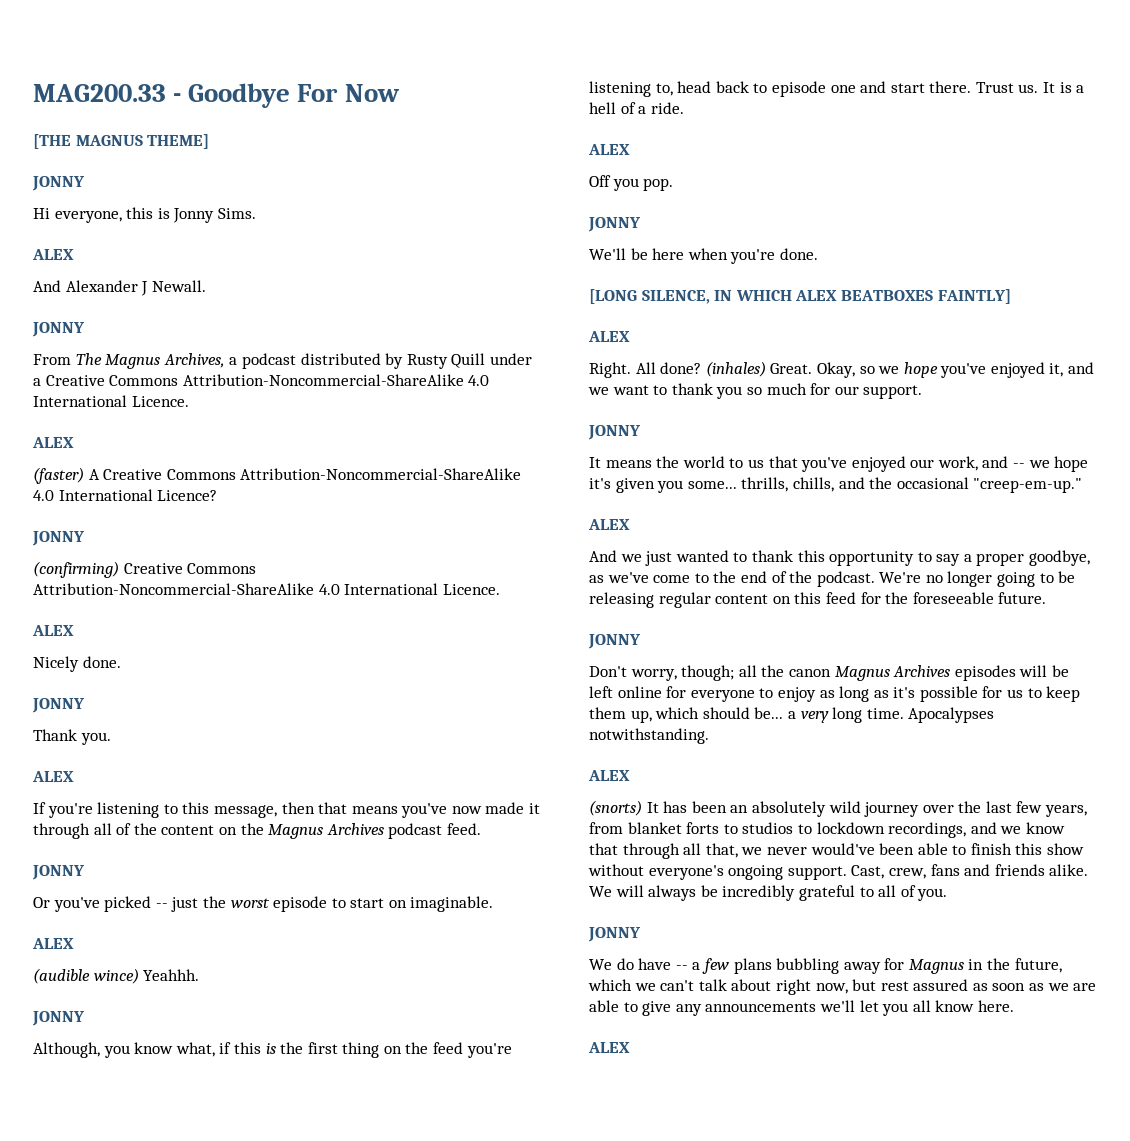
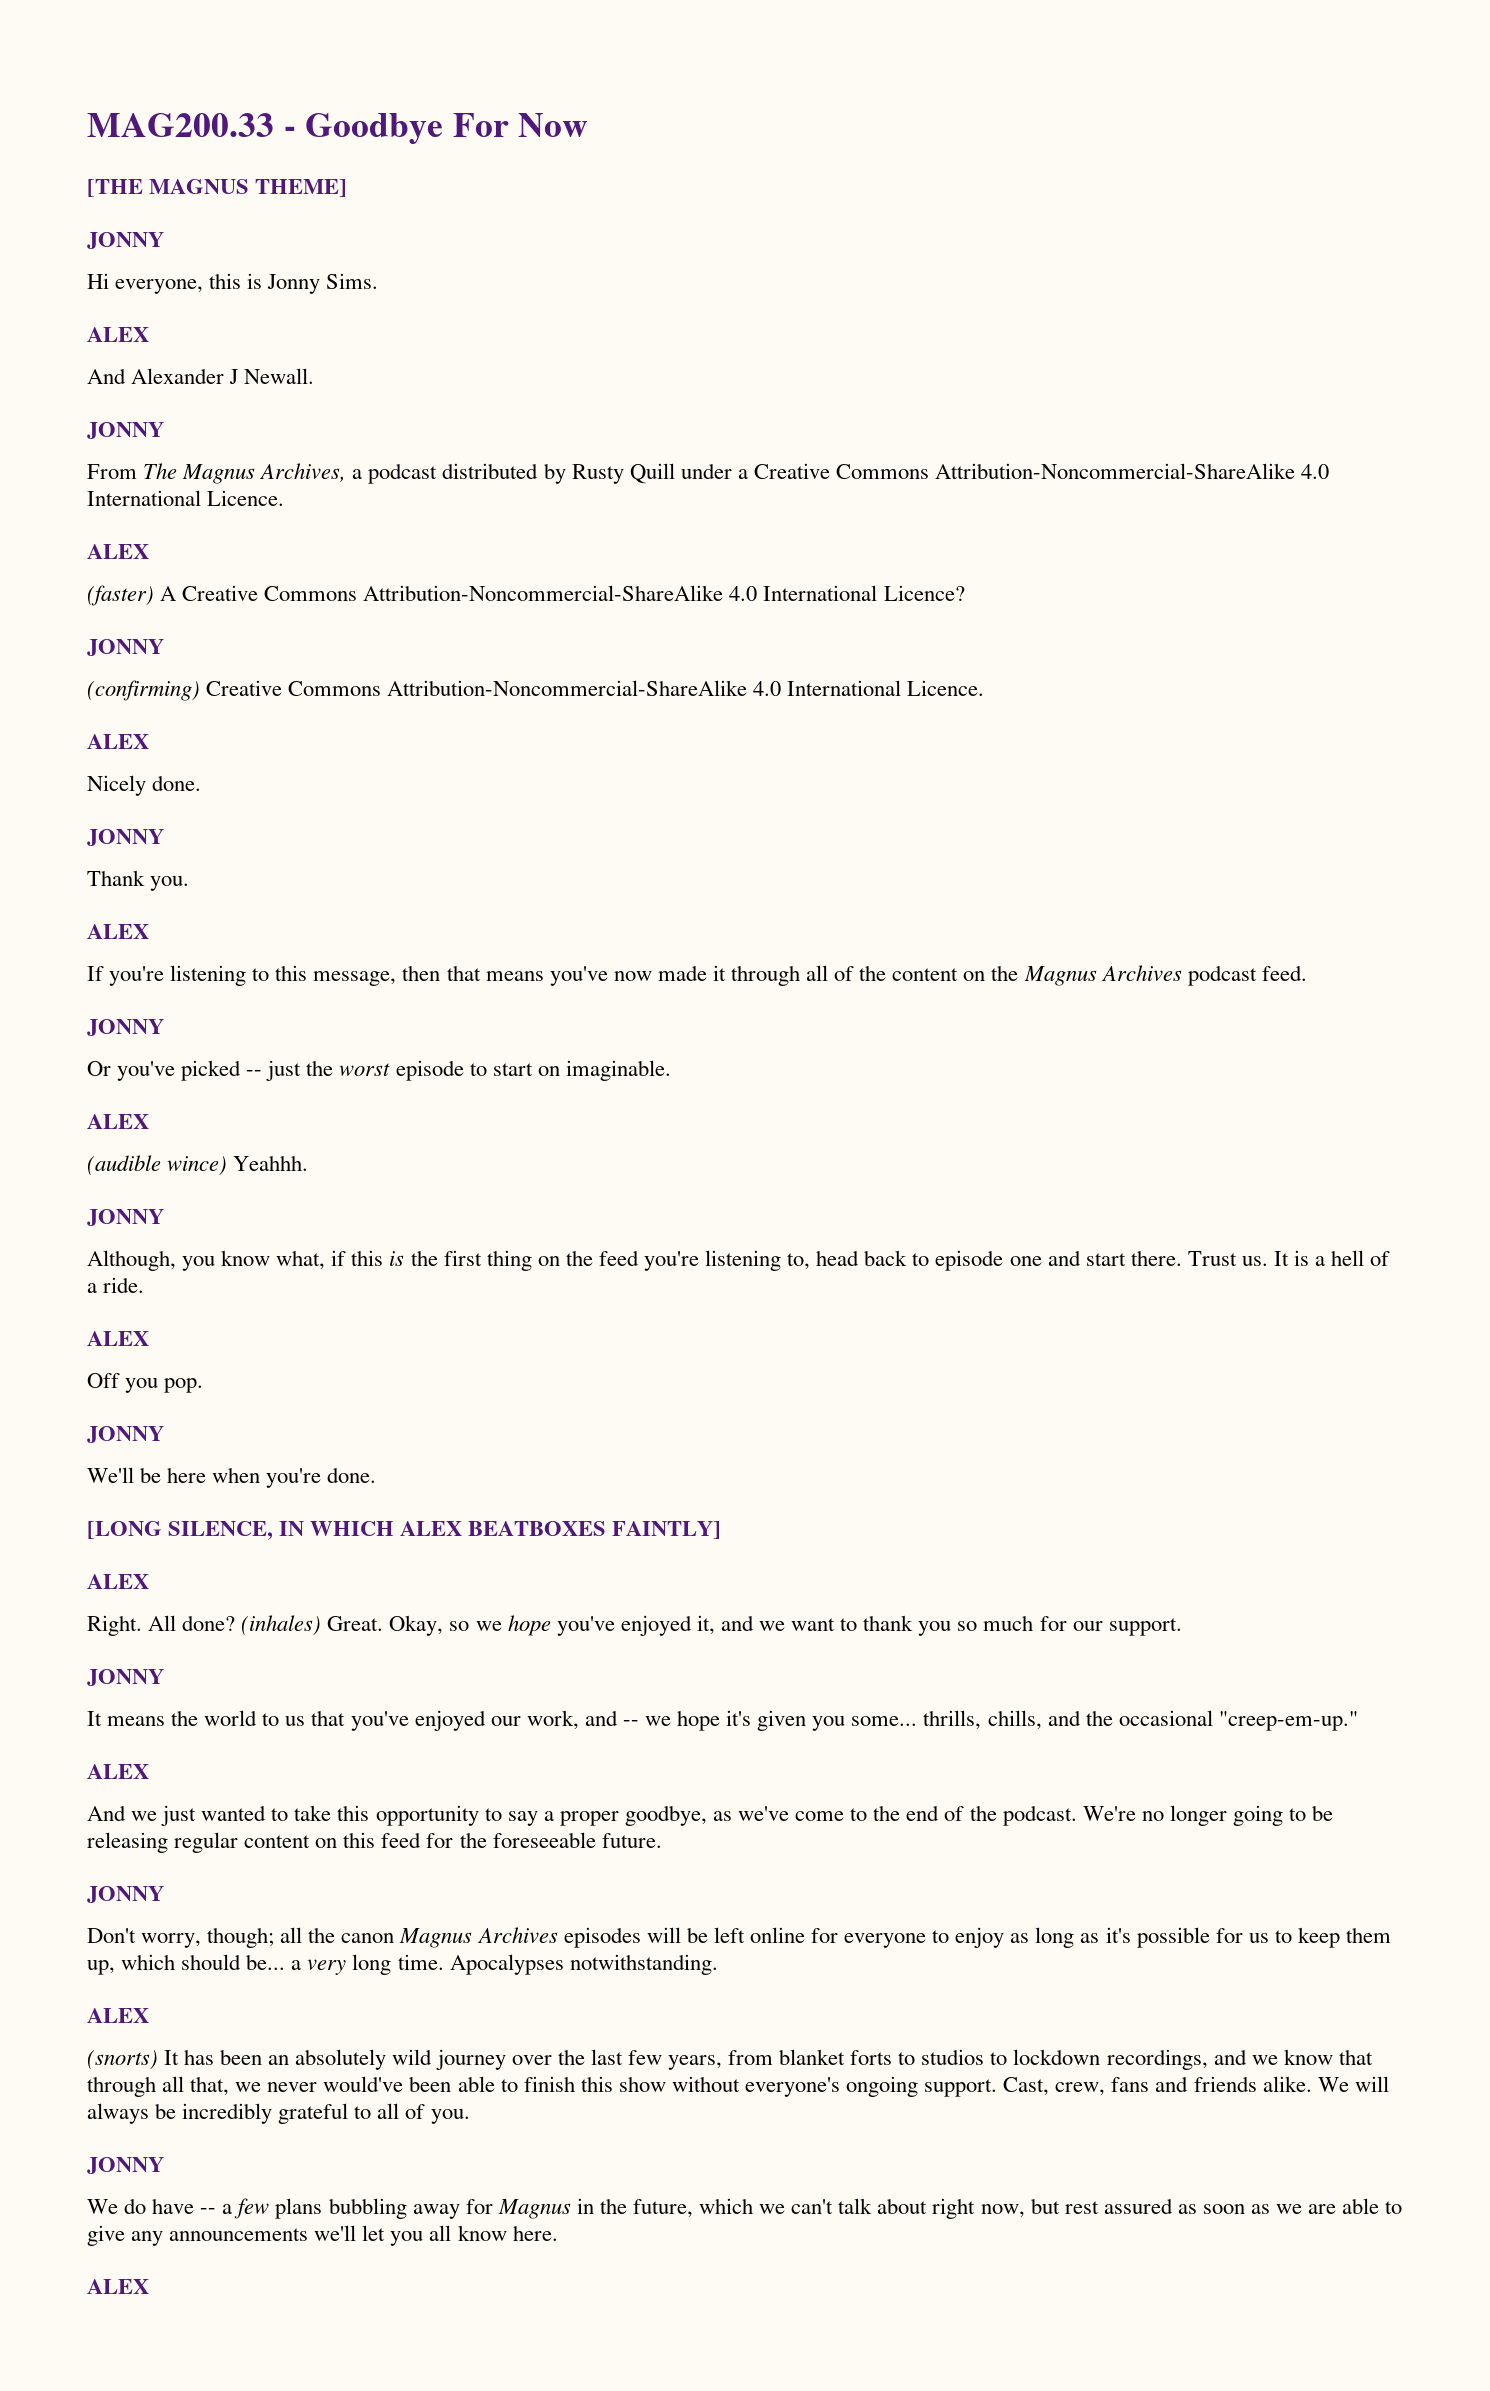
- And we just wanted to thank this opportunity to say a proper goodbye, as we've come to the end of the podcast.
+ And we just wanted to take this opportunity to say a proper goodbye, as we've come to the end of the podcast.

